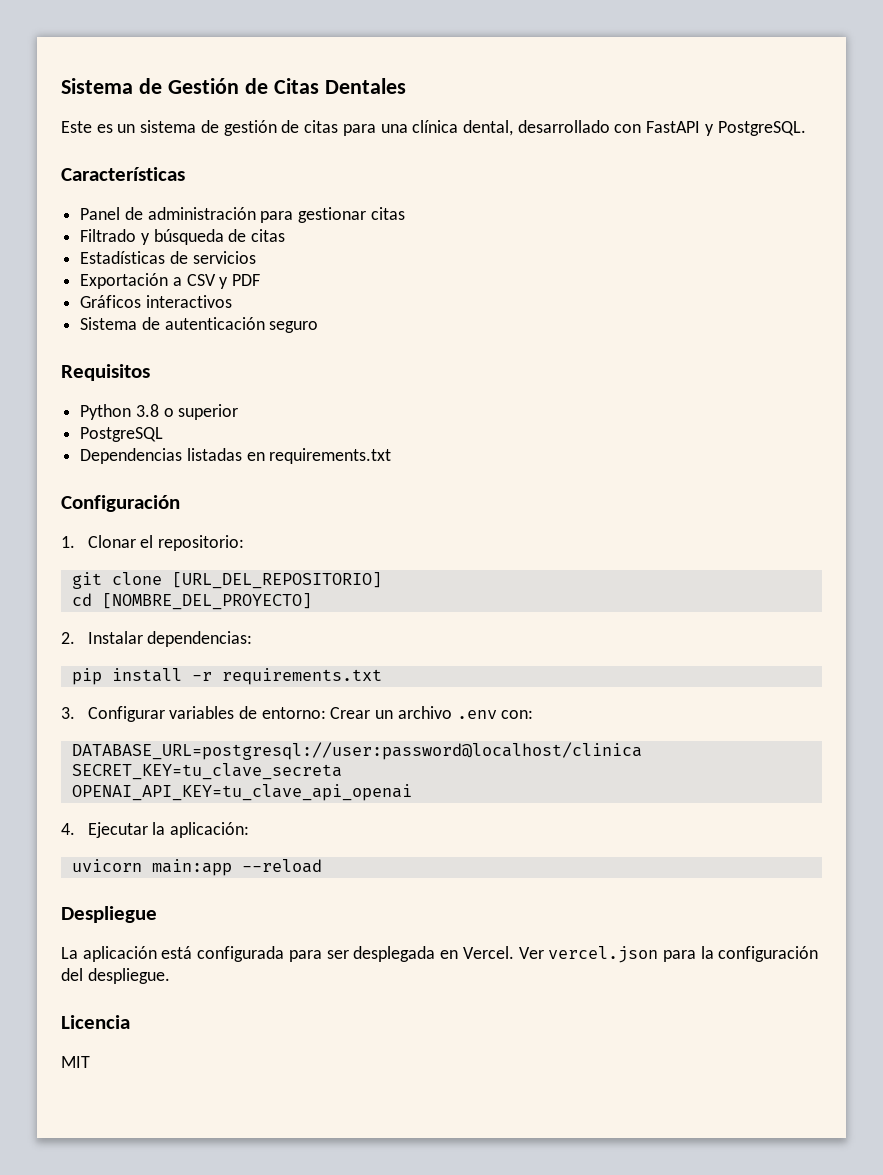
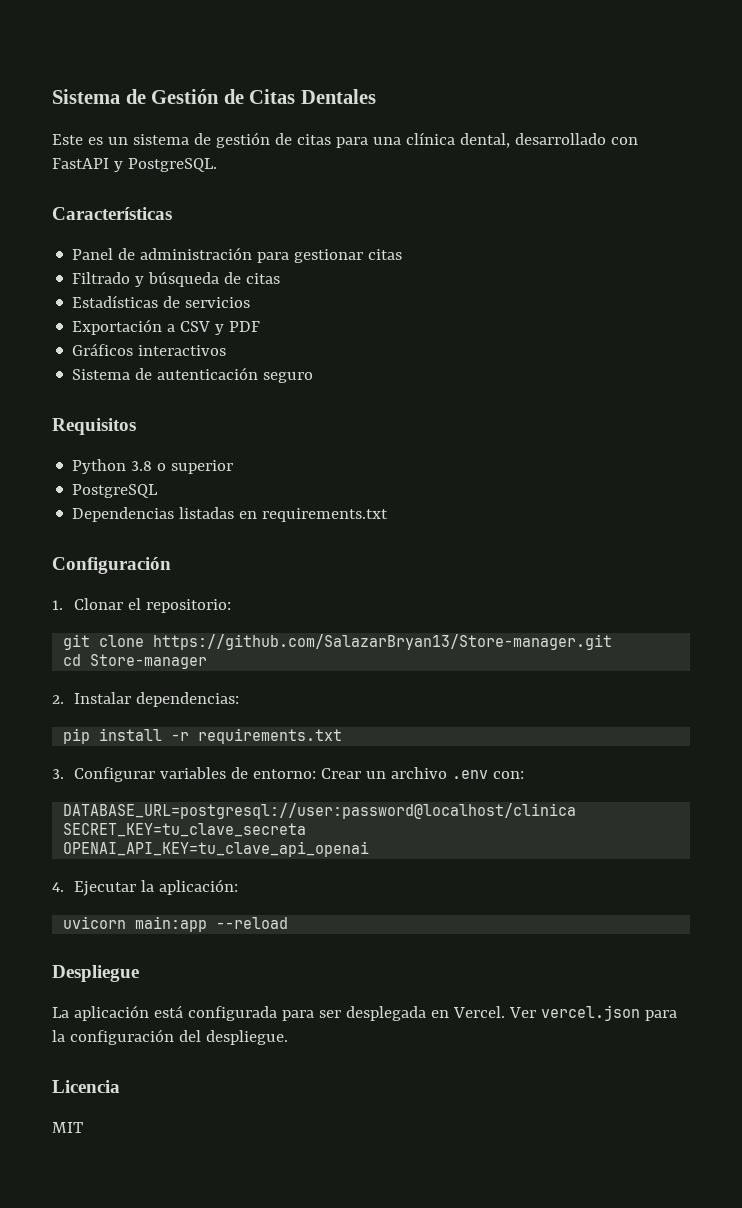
- git clone [URL_DEL_REPOSITORIO]
+ git clone https://github.com/SalazarBryan13/Store-manager.git
- cd [NOMBRE_DEL_PROYECTO]
+ cd Store-manager

